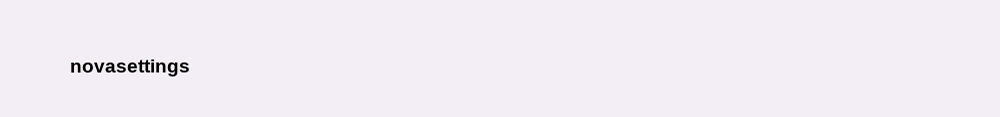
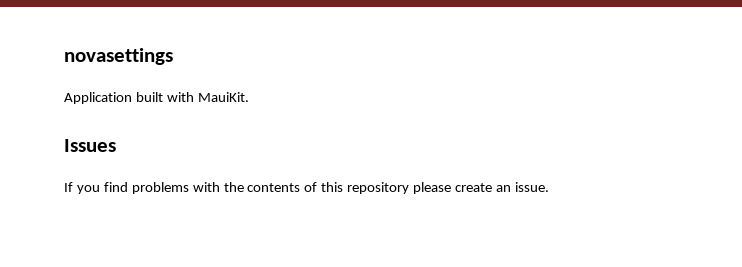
+ Application built with MauiKit.
+ Issues
+ If you find problems with the contents of this repository please create an issue.

